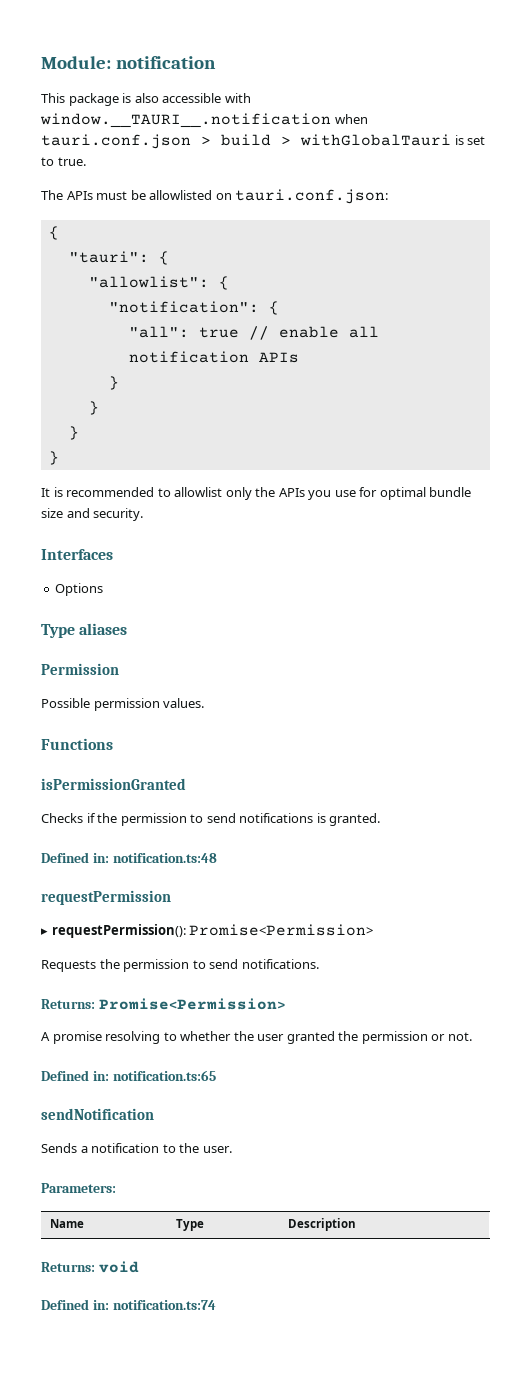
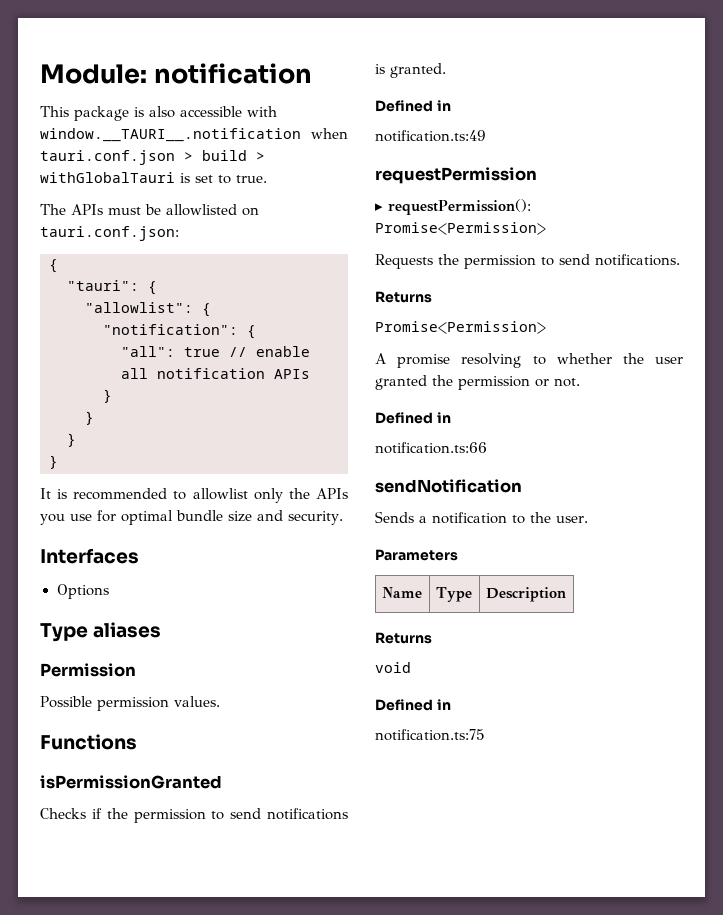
  Checks if the permission to send notifications is granted.
- Defined in: notification.ts:48
+ Defined in
+ notification.ts:49
  Requests the permission to send notifications.
- Returns: Promise<Permission>
+ Returns
+ Promise<Permission>
  A promise resolving to whether the user granted the permission or not.
- Defined in: notification.ts:65
+ Defined in
+ notification.ts:66
- Parameters:
+ Parameters
  Name | Type | Description
- Returns: void
- Defined in: notification.ts:74
+ Returns
+ void
+ Defined in
+ notification.ts:75

